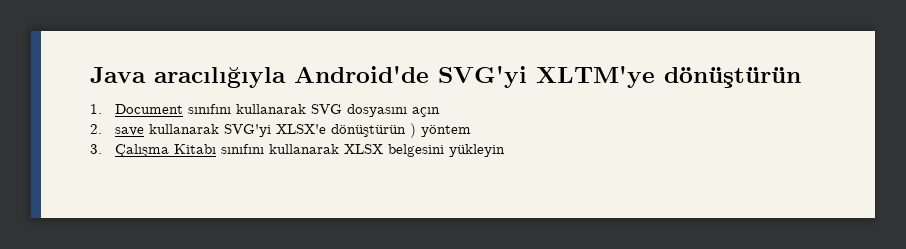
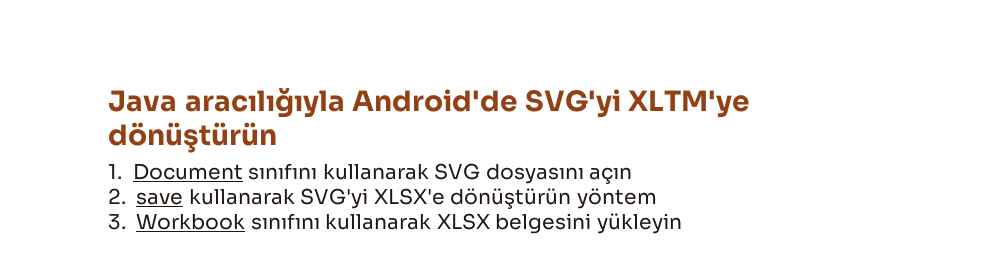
- 2. save kullanarak SVG'yi XLSX'e dönüştürün ) yöntem
+ 2. save kullanarak SVG'yi XLSX'e dönüştürün yöntem
- 3. Çalışma Kitabı sınıfını kullanarak XLSX belgesini yükleyin
+ 3. Workbook sınıfını kullanarak XLSX belgesini yükleyin

